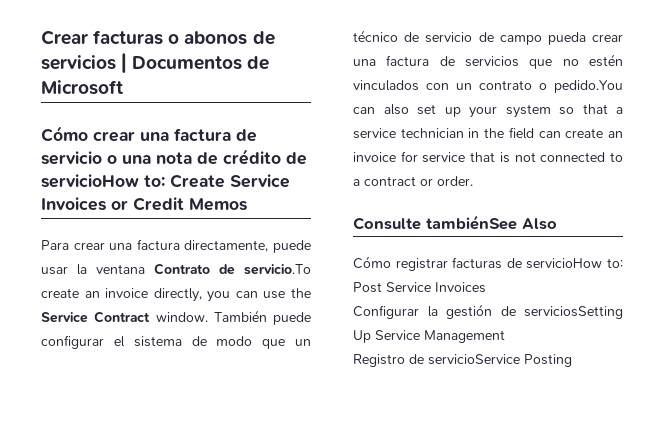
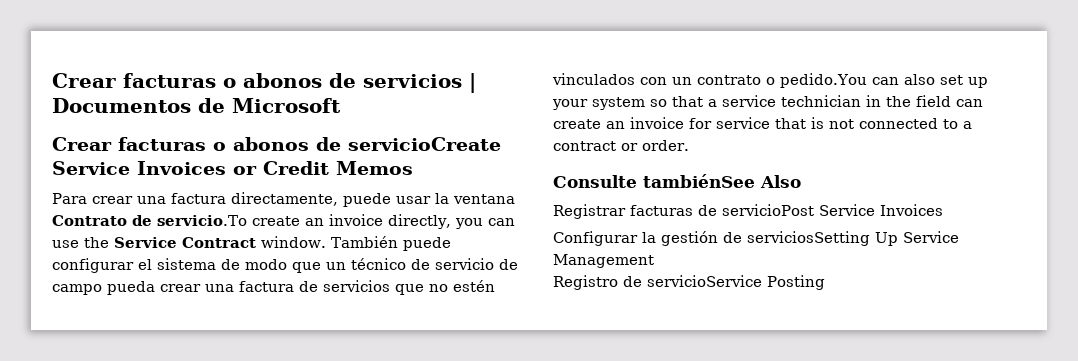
- Cómo crear una factura de servicio o una nota de crédito de servicioHow to: Create Service Invoices or Credit Memos
+ Crear facturas o abonos de servicioCreate Service Invoices or Credit Memos
- Cómo registrar facturas de servicioHow to: Post Service Invoices
+ Registrar facturas de servicioPost Service Invoices

